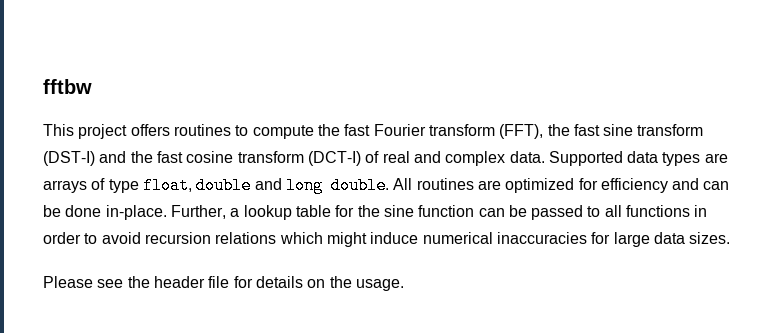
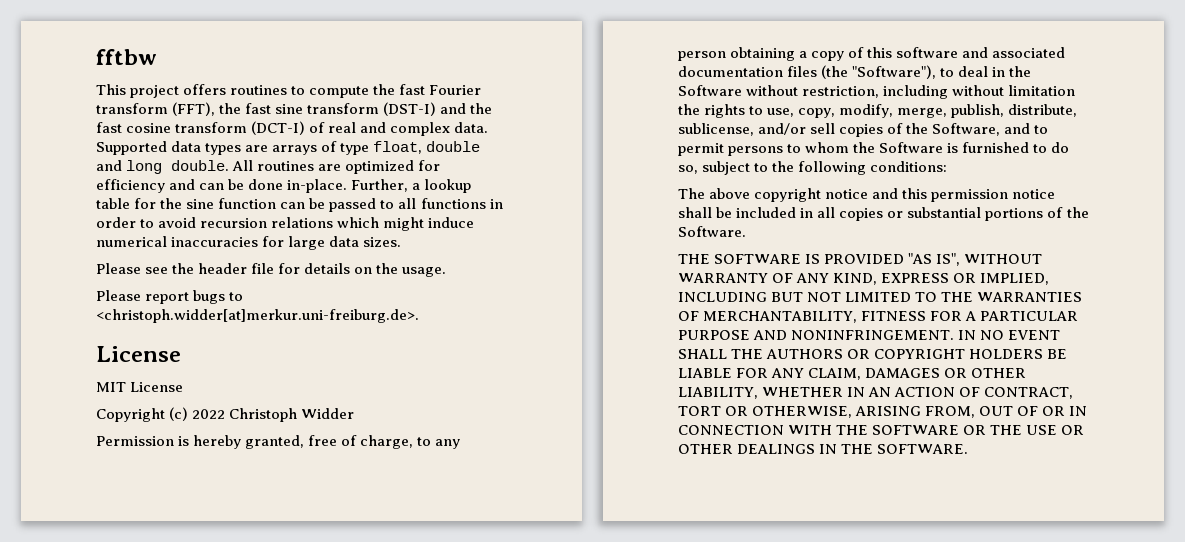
+ Please report bugs to <christoph.widder[at]merkur.uni-freiburg.de>.
+ License
+ MIT License
+ Copyright (c) 2022 Christoph Widder
+ Permission is hereby granted, free of charge, to any person obtaining a copy of this software and associated documentation files (the "Software"), to deal in the Software without restriction, including without limitation the rights to use, copy, modify, merge, publish, distribute, sublicense, and/or sell copies of the Software, and to permit persons to whom the Software is furnished to do so, subject to the following conditions:
+ The above copyright notice and this permission notice shall be included in all copies or substantial portions of the Software.
+ THE SOFTWARE IS PROVIDED "AS IS", WITHOUT WARRANTY OF ANY KIND, EXPRESS OR IMPLIED, INCLUDING BUT NOT LIMITED TO THE WARRANTIES OF MERCHANTABILITY, FITNESS FOR A PARTICULAR PURPOSE AND NONINFRINGEMENT. IN NO EVENT SHALL THE AUTHORS OR COPYRIGHT HOLDERS BE LIABLE FOR ANY CLAIM, DAMAGES OR OTHER LIABILITY, WHETHER IN AN ACTION OF CONTRACT, TORT OR OTHERWISE, ARISING FROM, OUT OF OR IN CONNECTION WITH THE SOFTWARE OR THE USE OR OTHER DEALINGS IN THE SOFTWARE.

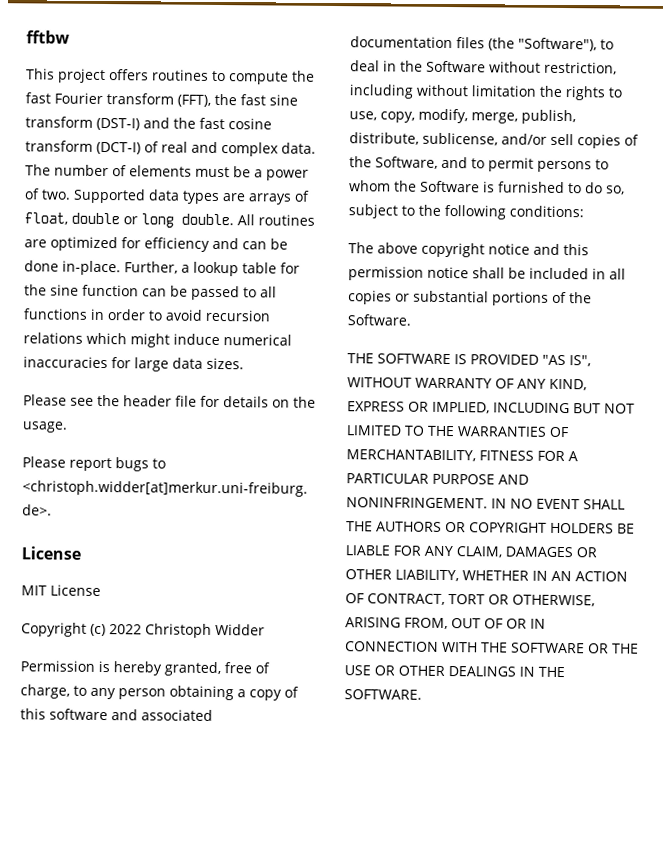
+ The number of elements must be a power of two.
- Supported data types are arrays of type float, double and long double.
+ Supported data types are arrays of float, double or long double.

